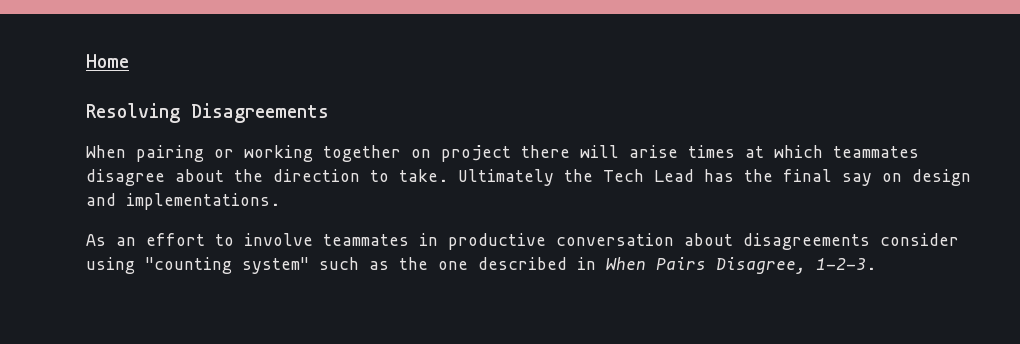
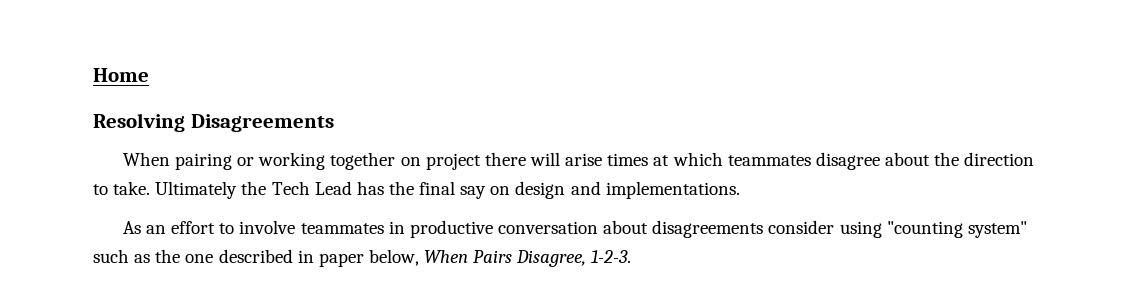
- As an effort to involve teammates in productive conversation about disagreements consider using "counting system" such as the one described in When Pairs Disagree, 1-2-3.
+ As an effort to involve teammates in productive conversation about disagreements consider using "counting system" such as the one described in paper below, When Pairs Disagree, 1-2-3.

